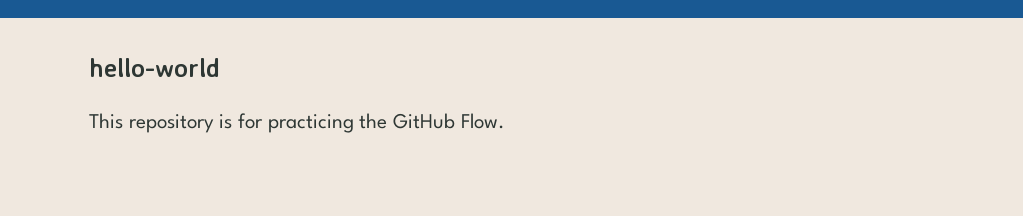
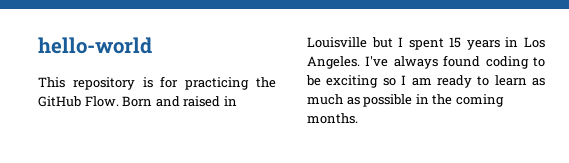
+ Born and raised in Louisville but I spent 15 years in Los Angeles. I've always found coding to be exciting so I am ready to learn as much as possible in the coming months.

